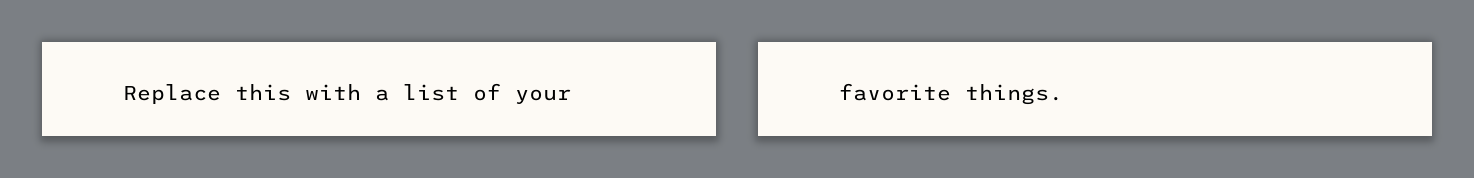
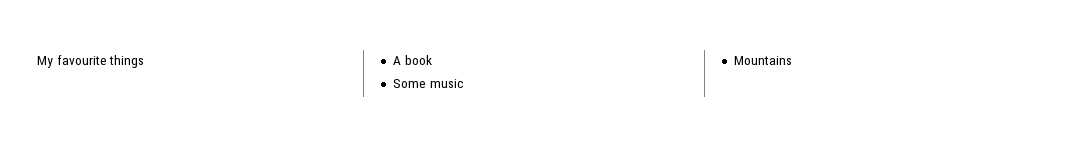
- Replace this with a list of your favorite things.
+ My favourite things
+ A book
+ Some music
+ Mountains

